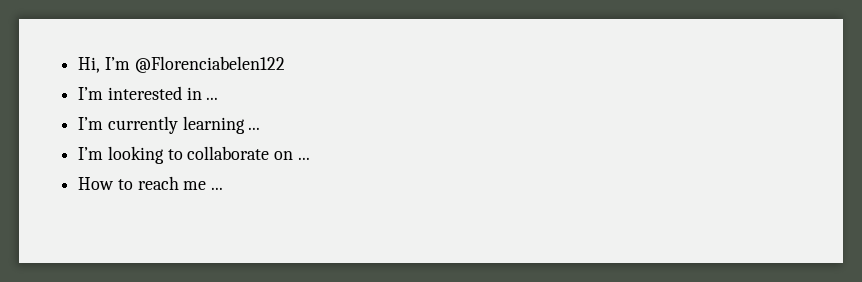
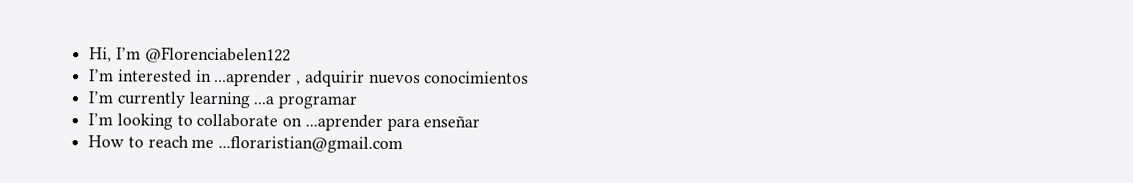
- I’m interested in ...
+ I’m interested in ...aprender , adquirir nuevos conocimientos
- I’m currently learning ...
+ I’m currently learning ...a programar
- I’m looking to collaborate on ...
+ I’m looking to collaborate on ...aprender para enseñar
- How to reach me ...
+ How to reach me ...floraristian@gmail.com

